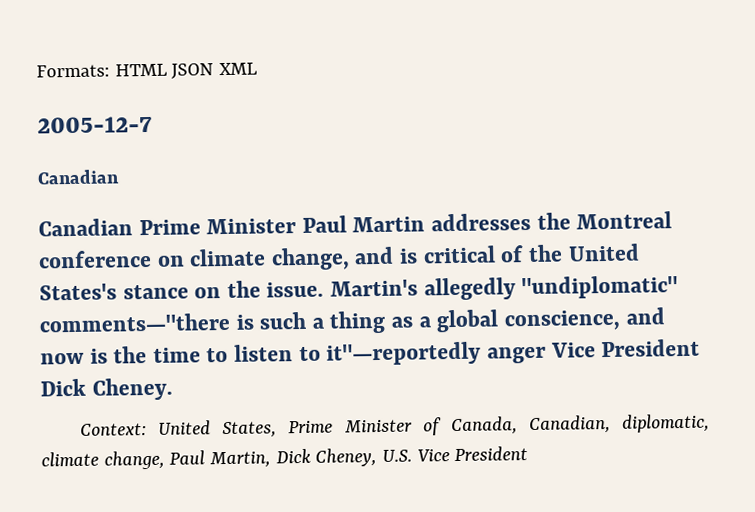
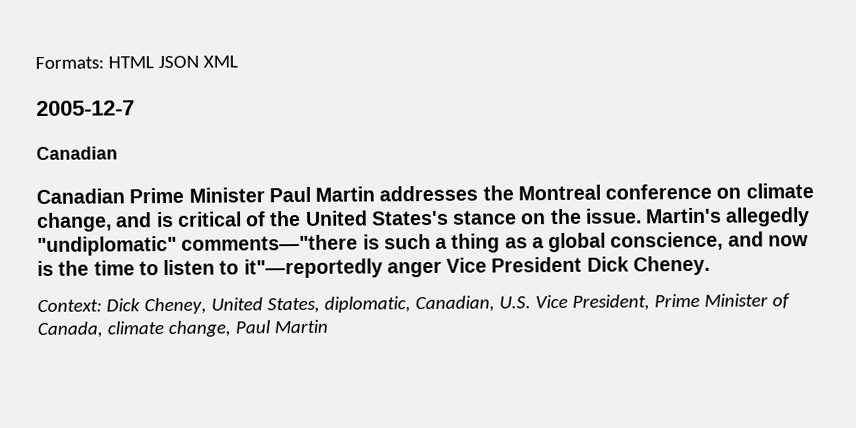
- Context: United States, Prime Minister of Canada, Canadian, diplomatic, climate change, Paul Martin, Dick Cheney, U.S. Vice President
+ Context: Dick Cheney, United States, diplomatic, Canadian, U.S. Vice President, Prime Minister of Canada, climate change, Paul Martin

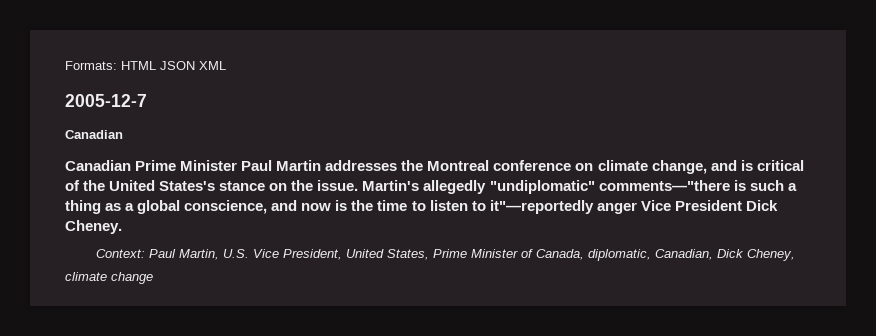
- Context: Dick Cheney, United States, diplomatic, Canadian, U.S. Vice President, Prime Minister of Canada, climate change, Paul Martin
+ Context: Paul Martin, U.S. Vice President, United States, Prime Minister of Canada, diplomatic, Canadian, Dick Cheney, climate change

